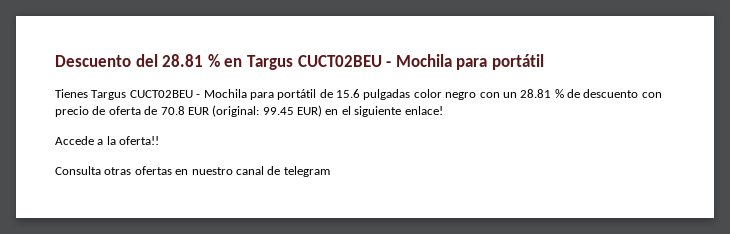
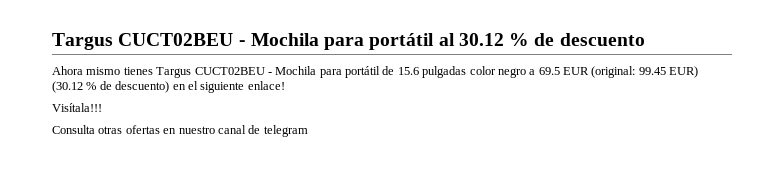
- Descuento del 28.81 % en Targus CUCT02BEU - Mochila para portátil
- Tienes Targus CUCT02BEU - Mochila para portátil de 15.6 pulgadas color negro con un 28.81 % de descuento con precio de oferta de 70.8 EUR (original: 99.45 EUR) en el siguiente enlace!
+ Targus CUCT02BEU - Mochila para portátil al 30.12 % de descuento
+ Ahora mismo tienes Targus CUCT02BEU - Mochila para portátil de 15.6 pulgadas color negro a 69.5 EUR (original: 99.45 EUR) (30.12 % de descuento) en el siguiente enlace!
- Accede a la oferta!!
+ Visítala!!!

